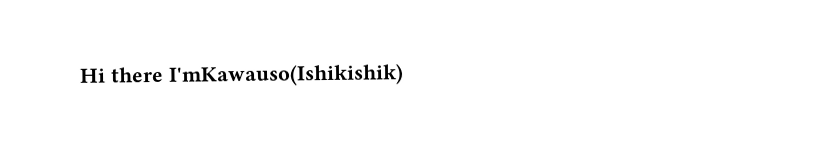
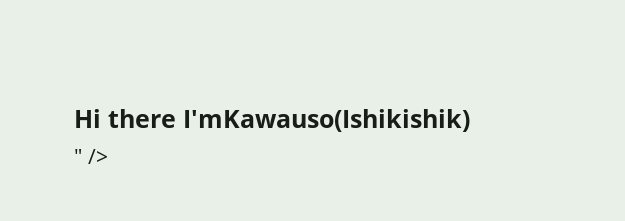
+ " />

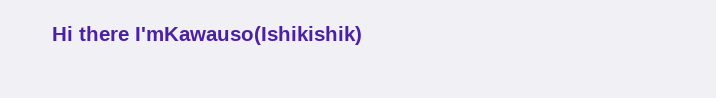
- " />

